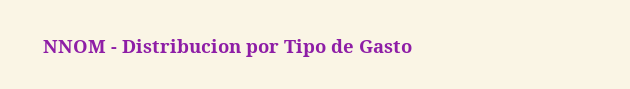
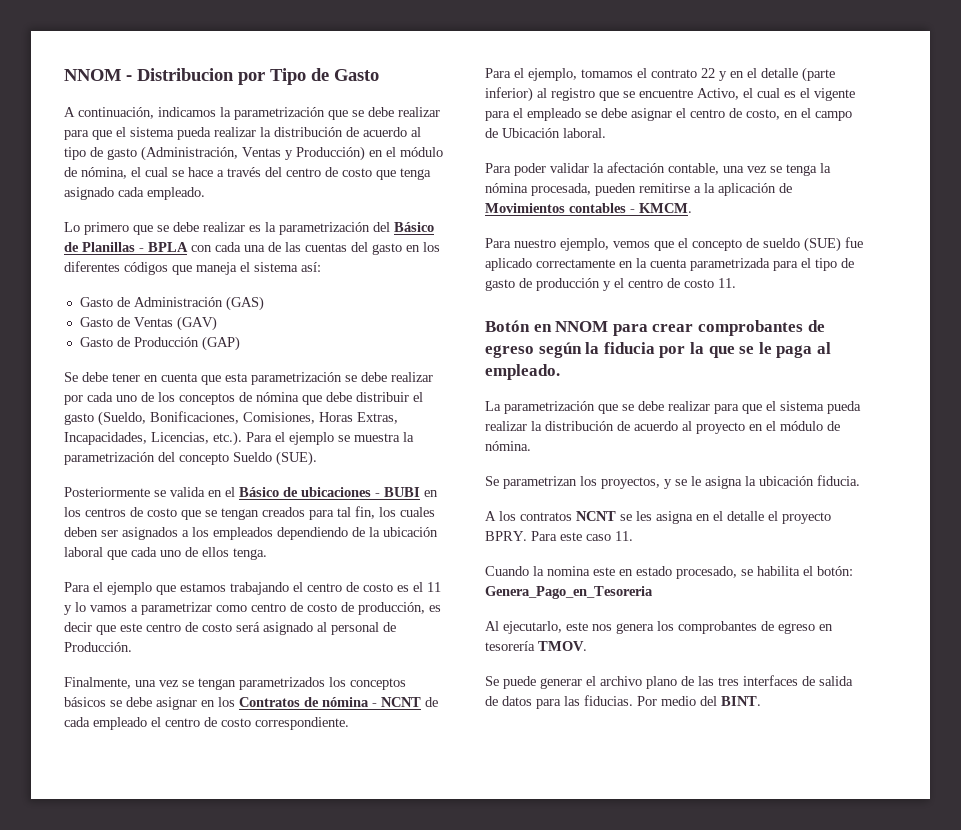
+ A continuación, indicamos la parametrización que se debe realizar para que el sistema pueda realizar la distribución de acuerdo al tipo de gasto (Administración, Ventas y Producción) en el módulo de nómina, el cual se hace a través del centro de costo que tenga asignado cada empleado.
+ Lo primero que se debe realizar es la parametrización del Básico de Planillas - BPLA con cada una de las cuentas del gasto en los diferentes códigos que maneja el sistema así:
+ Gasto de Administración (GAS)
+ Gasto de Ventas (GAV)
+ Gasto de Producción (GAP)
+ Se debe tener en cuenta que esta parametrización se debe realizar por cada uno de los conceptos de nómina que debe distribuir el gasto (Sueldo, Bonificaciones, Comisiones, Horas Extras, Incapacidades, Licencias, etc.). Para el ejemplo se muestra la parametrización del concepto Sueldo (SUE).
+ Posteriormente se valida en el Básico de ubicaciones - BUBI en los centros de costo que se tengan creados para tal fin, los cuales deben ser asignados a los empleados dependiendo de la ubicación laboral que cada uno de ellos tenga.
+ Para el ejemplo que estamos trabajando el centro de costo es el 11 y lo vamos a parametrizar como centro de costo de producción, es decir que este centro de costo será asignado al personal de Producción.
+ Finalmente, una vez se tengan parametrizados los conceptos básicos se debe asignar en los Contratos de nómina - NCNT de cada empleado el centro de costo correspondiente.
+ Para el ejemplo, tomamos el contrato 22 y en el detalle (parte inferior) al registro que se encuentre Activo, el cual es el vigente para el empleado se debe asignar el centro de costo, en el campo de Ubicación laboral.
+ Para poder validar la afectación contable, una vez se tenga la nómina procesada, pueden remitirse a la aplicación de Movimientos contables - KMCM.
+ Para nuestro ejemplo, vemos que el concepto de sueldo (SUE) fue aplicado correctamente en la cuenta parametrizada para el tipo de gasto de producción y el centro de costo 11.
+ Botón en NNOM para crear comprobantes de egreso según la fiducia por la que se le paga al empleado.
+ La parametrización que se debe realizar para que el sistema pueda realizar la distribución de acuerdo al proyecto en el módulo de nómina.
+ Se parametrizan los proyectos, y se le asigna la ubicación fiducia.
+ A los contratos NCNT se les asigna en el detalle el proyecto BPRY. Para este caso 11.
+ Cuando la nomina este en estado procesado, se habilita el botón: Genera_Pago_en_Tesoreria
+ Al ejecutarlo, este nos genera los comprobantes de egreso en tesorería TMOV.
+ Se puede generar el archivo plano de las tres interfaces de salida de datos para las fiducias. Por medio del BINT.

